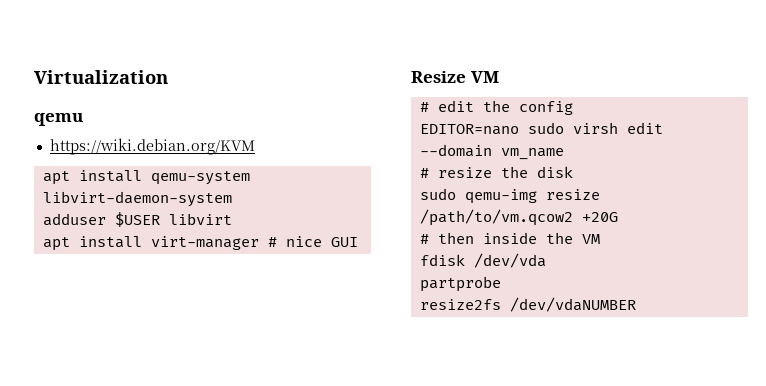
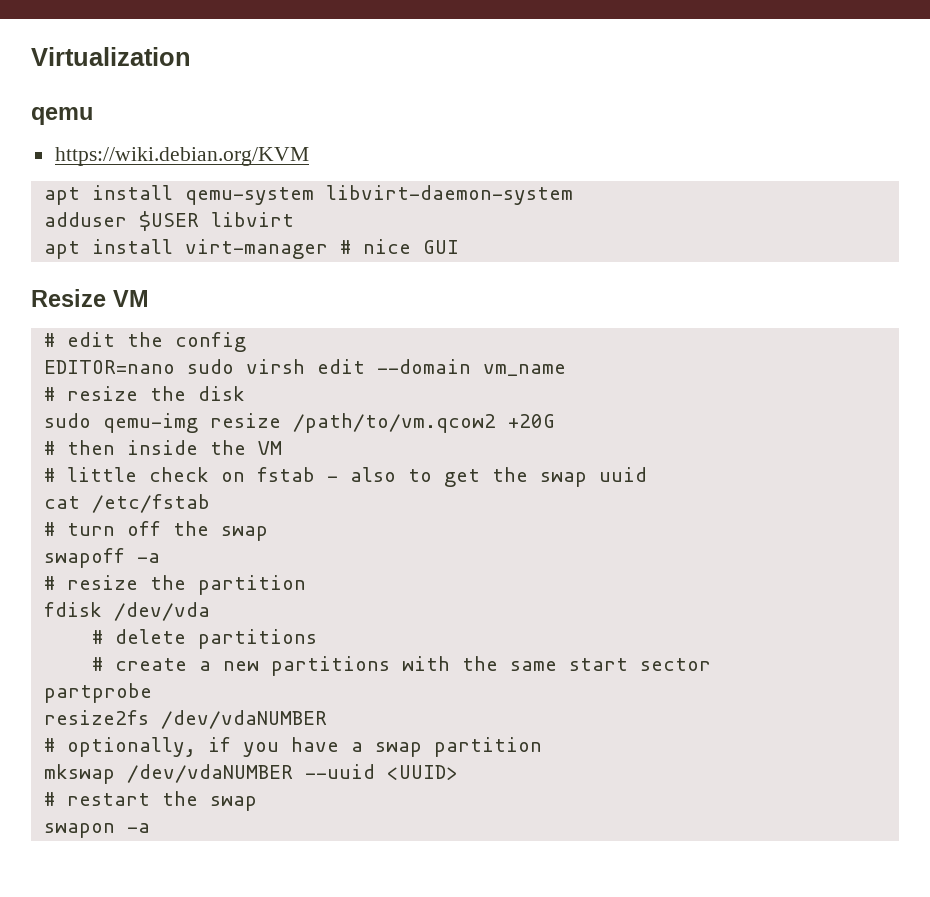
+ # little check on fstab - also to get the swap uuid
+ cat /etc/fstab
+ # turn off the swap
+ swapoff -a
+ # resize the partition
  fdisk /dev/vda
+ # delete partitions
+ # create a new partitions with the same start sector
  partprobe
  resize2fs /dev/vdaNUMBER
+ # optionally, if you have a swap partition
+ mkswap /dev/vdaNUMBER --uuid <UUID>
+ # restart the swap
+ swapon -a

